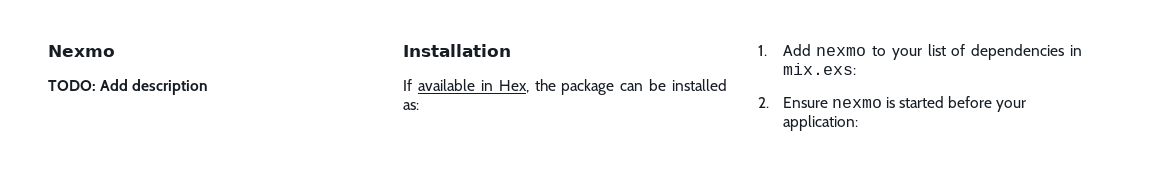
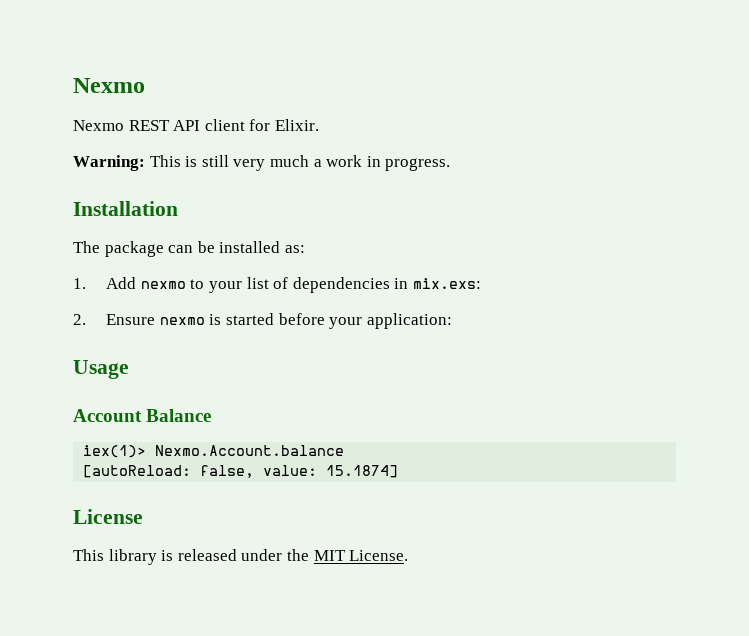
- TODO: Add description
+ Nexmo REST API client for Elixir.
+ Warning: This is still very much a work in progress.
  Installation
- If available in Hex, the package can be installed as:
+ The package can be installed as:
+ Usage
+ Account Balance
+ iex(1)> Nexmo.Account.balance
+ [autoReload: false, value: 15.1874]
+ License
+ This library is released under the MIT License.

